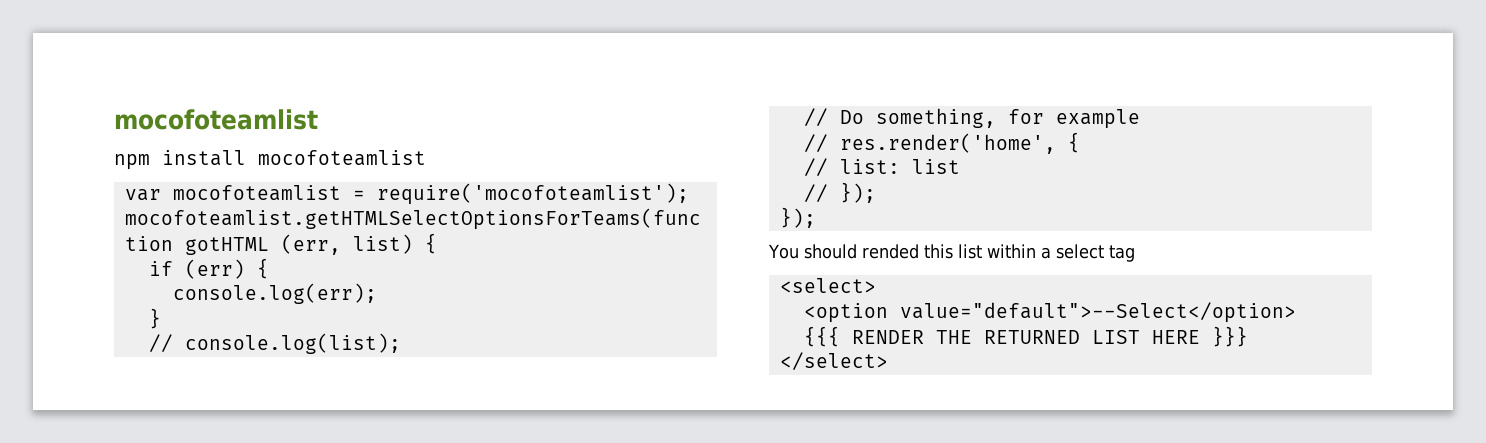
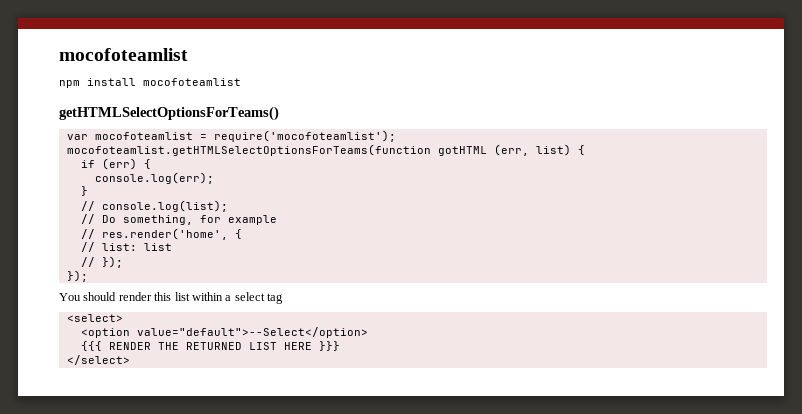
+ getHTMLSelectOptionsForTeams()
- You should rended this list within a select tag
+ You should render this list within a select tag

